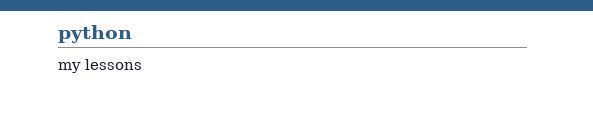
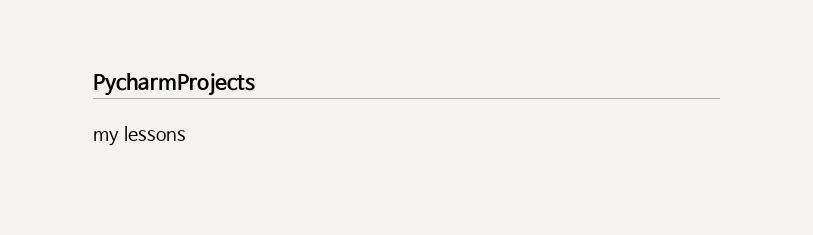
- python
+ PycharmProjects

